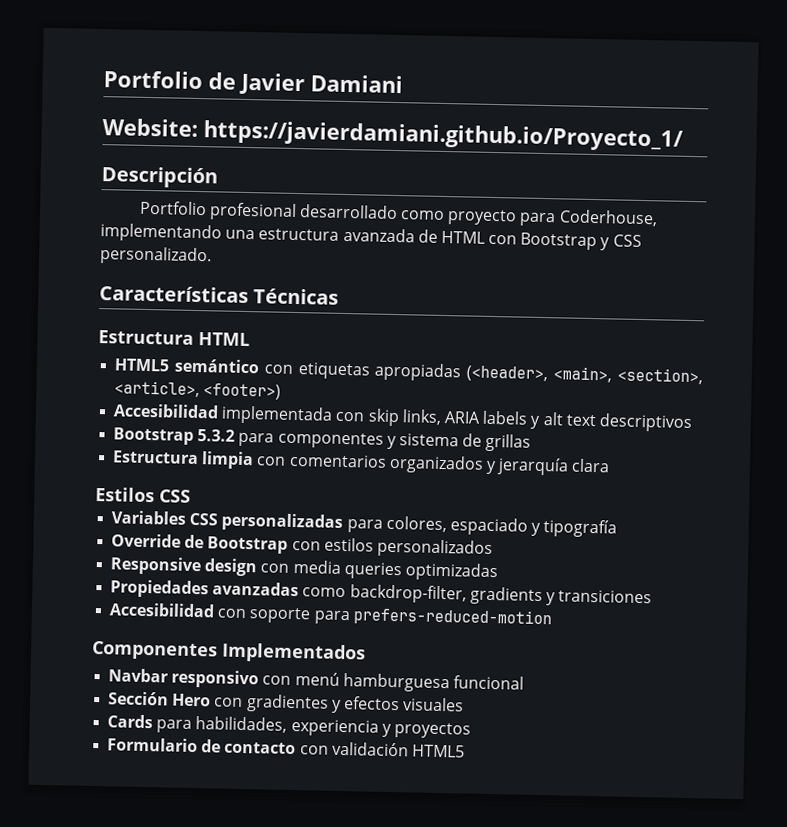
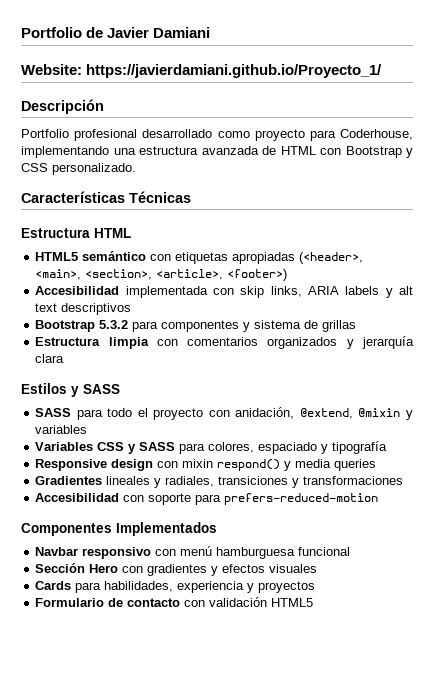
- Estilos CSS
+ Estilos y SASS
+ SASS para todo el proyecto con anidación, @extend, @mixin y variables
- Variables CSS personalizadas para colores, espaciado y tipografía
+ Variables CSS y SASS para colores, espaciado y tipografía
- Override de Bootstrap con estilos personalizados
- Responsive design con media queries optimizadas
- Propiedades avanzadas como backdrop-filter, gradients y transiciones
+ Responsive design con mixin respond() y media queries
+ Gradientes lineales y radiales, transiciones y transformaciones

